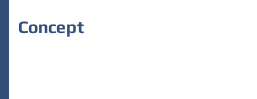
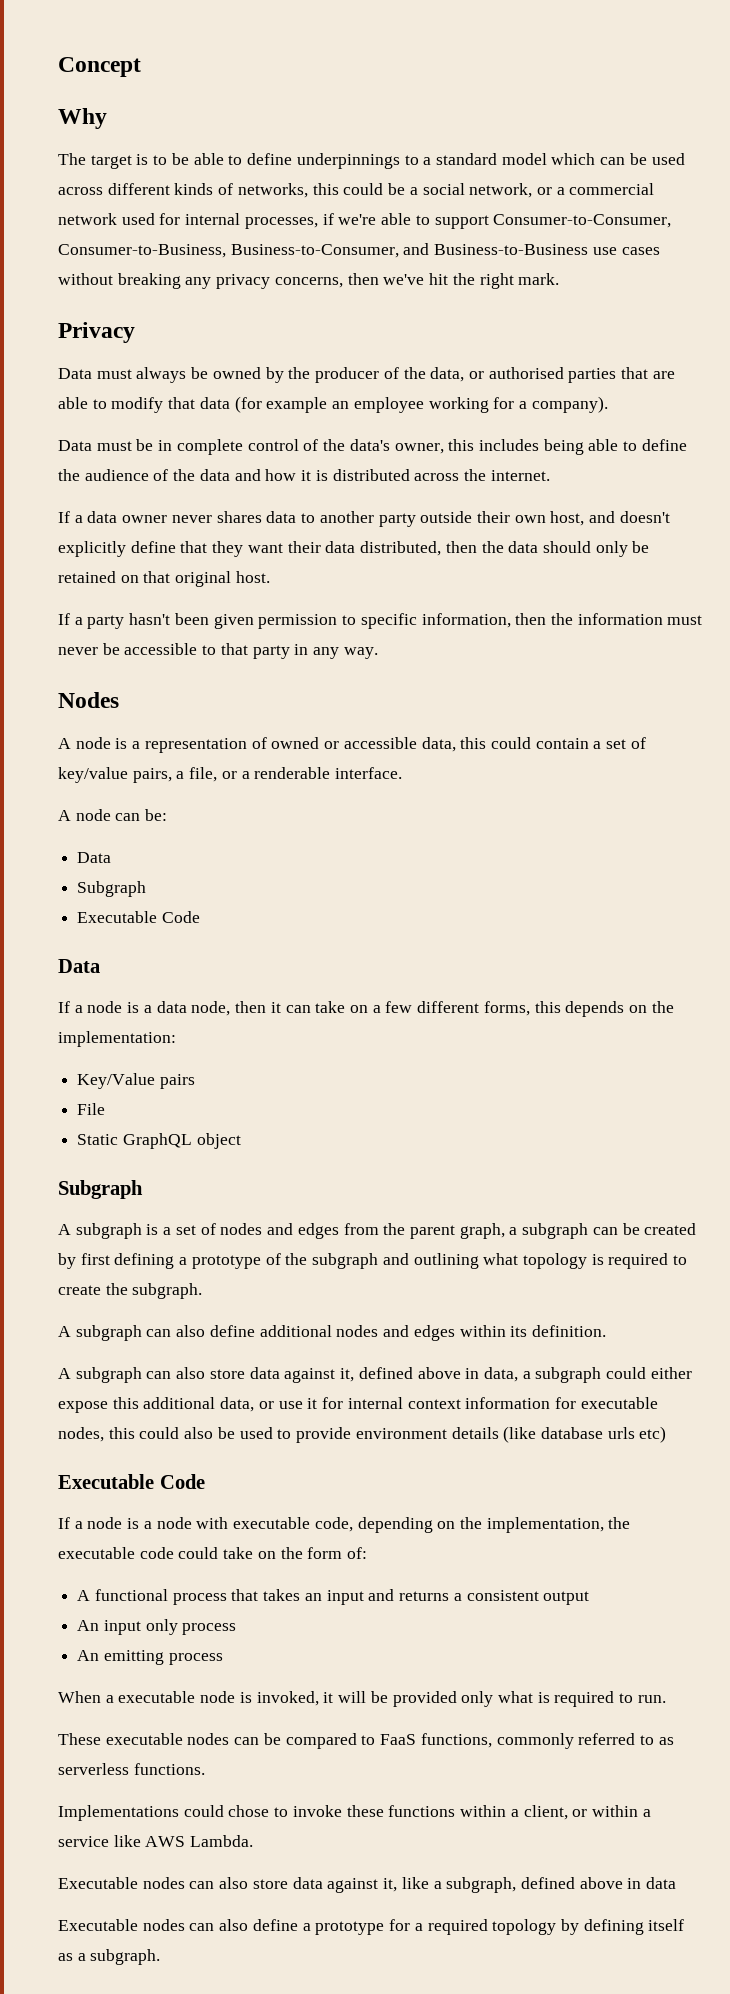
+ Why
+ The target is to be able to define underpinnings to a standard model which can be used across different kinds of networks, this could be a social network, or a commercial network used for internal processes, if we're able to support Consumer-to-Consumer, Consumer-to-Business, Business-to-Consumer, and Business-to-Business use cases without breaking any privacy concerns, then we've hit the right mark.
+ Privacy
+ Data must always be owned by the producer of the data, or authorised parties that are able to modify that data (for example an employee working for a company).
+ Data must be in complete control of the data's owner, this includes being able to define the audience of the data and how it is distributed across the internet.
+ If a data owner never shares data to another party outside their own host, and doesn't explicitly define that they want their data distributed, then the data should only be retained on that original host.
+ If a party hasn't been given permission to specific information, then the information must never be accessible to that party in any way.
+ Nodes
+ A node is a representation of owned or accessible data, this could contain a set of key/value pairs, a file, or a renderable interface.
+ A node can be:
+ Data
+ Subgraph
+ Executable Code
+ Data
+ If a node is a data node, then it can take on a few different forms, this depends on the implementation:
+ Key/Value pairs
+ File
+ Static GraphQL object
+ Subgraph
+ A subgraph is a set of nodes and edges from the parent graph, a subgraph can be created by first defining a prototype of the subgraph and outlining what topology is required to create the subgraph.
+ A subgraph can also define additional nodes and edges within its definition.
+ A subgraph can also store data against it, defined above in data, a subgraph could either expose this additional data, or use it for internal context information for executable nodes, this could also be used to provide environment details (like database urls etc)
+ Executable Code
+ If a node is a node with executable code, depending on the implementation, the executable code could take on the form of:
+ A functional process that takes an input and returns a consistent output
+ An input only process
+ An emitting process
+ When a executable node is invoked, it will be provided only what is required to run.
+ These executable nodes can be compared to FaaS functions, commonly referred to as serverless functions.
+ Implementations could chose to invoke these functions within a client, or within a service like AWS Lambda.
+ Executable nodes can also store data against it, like a subgraph, defined above in data
+ Executable nodes can also define a prototype for a required topology by defining itself as a subgraph.

